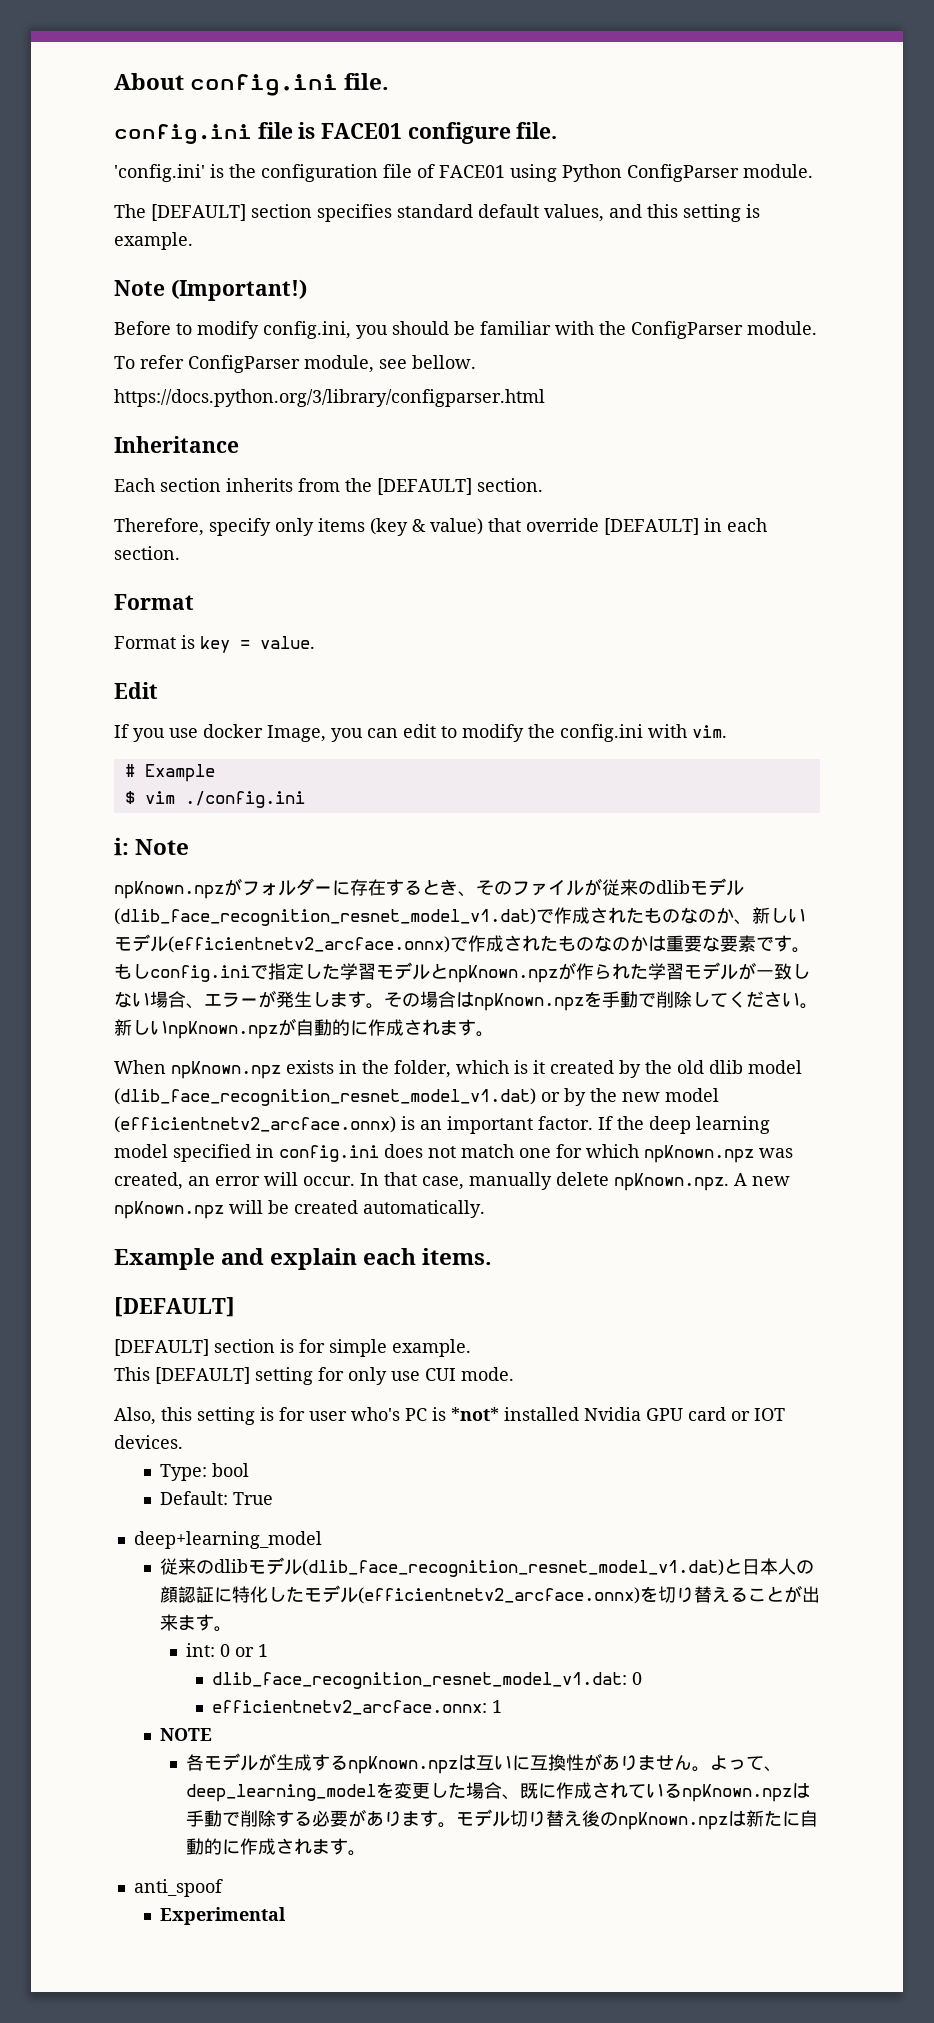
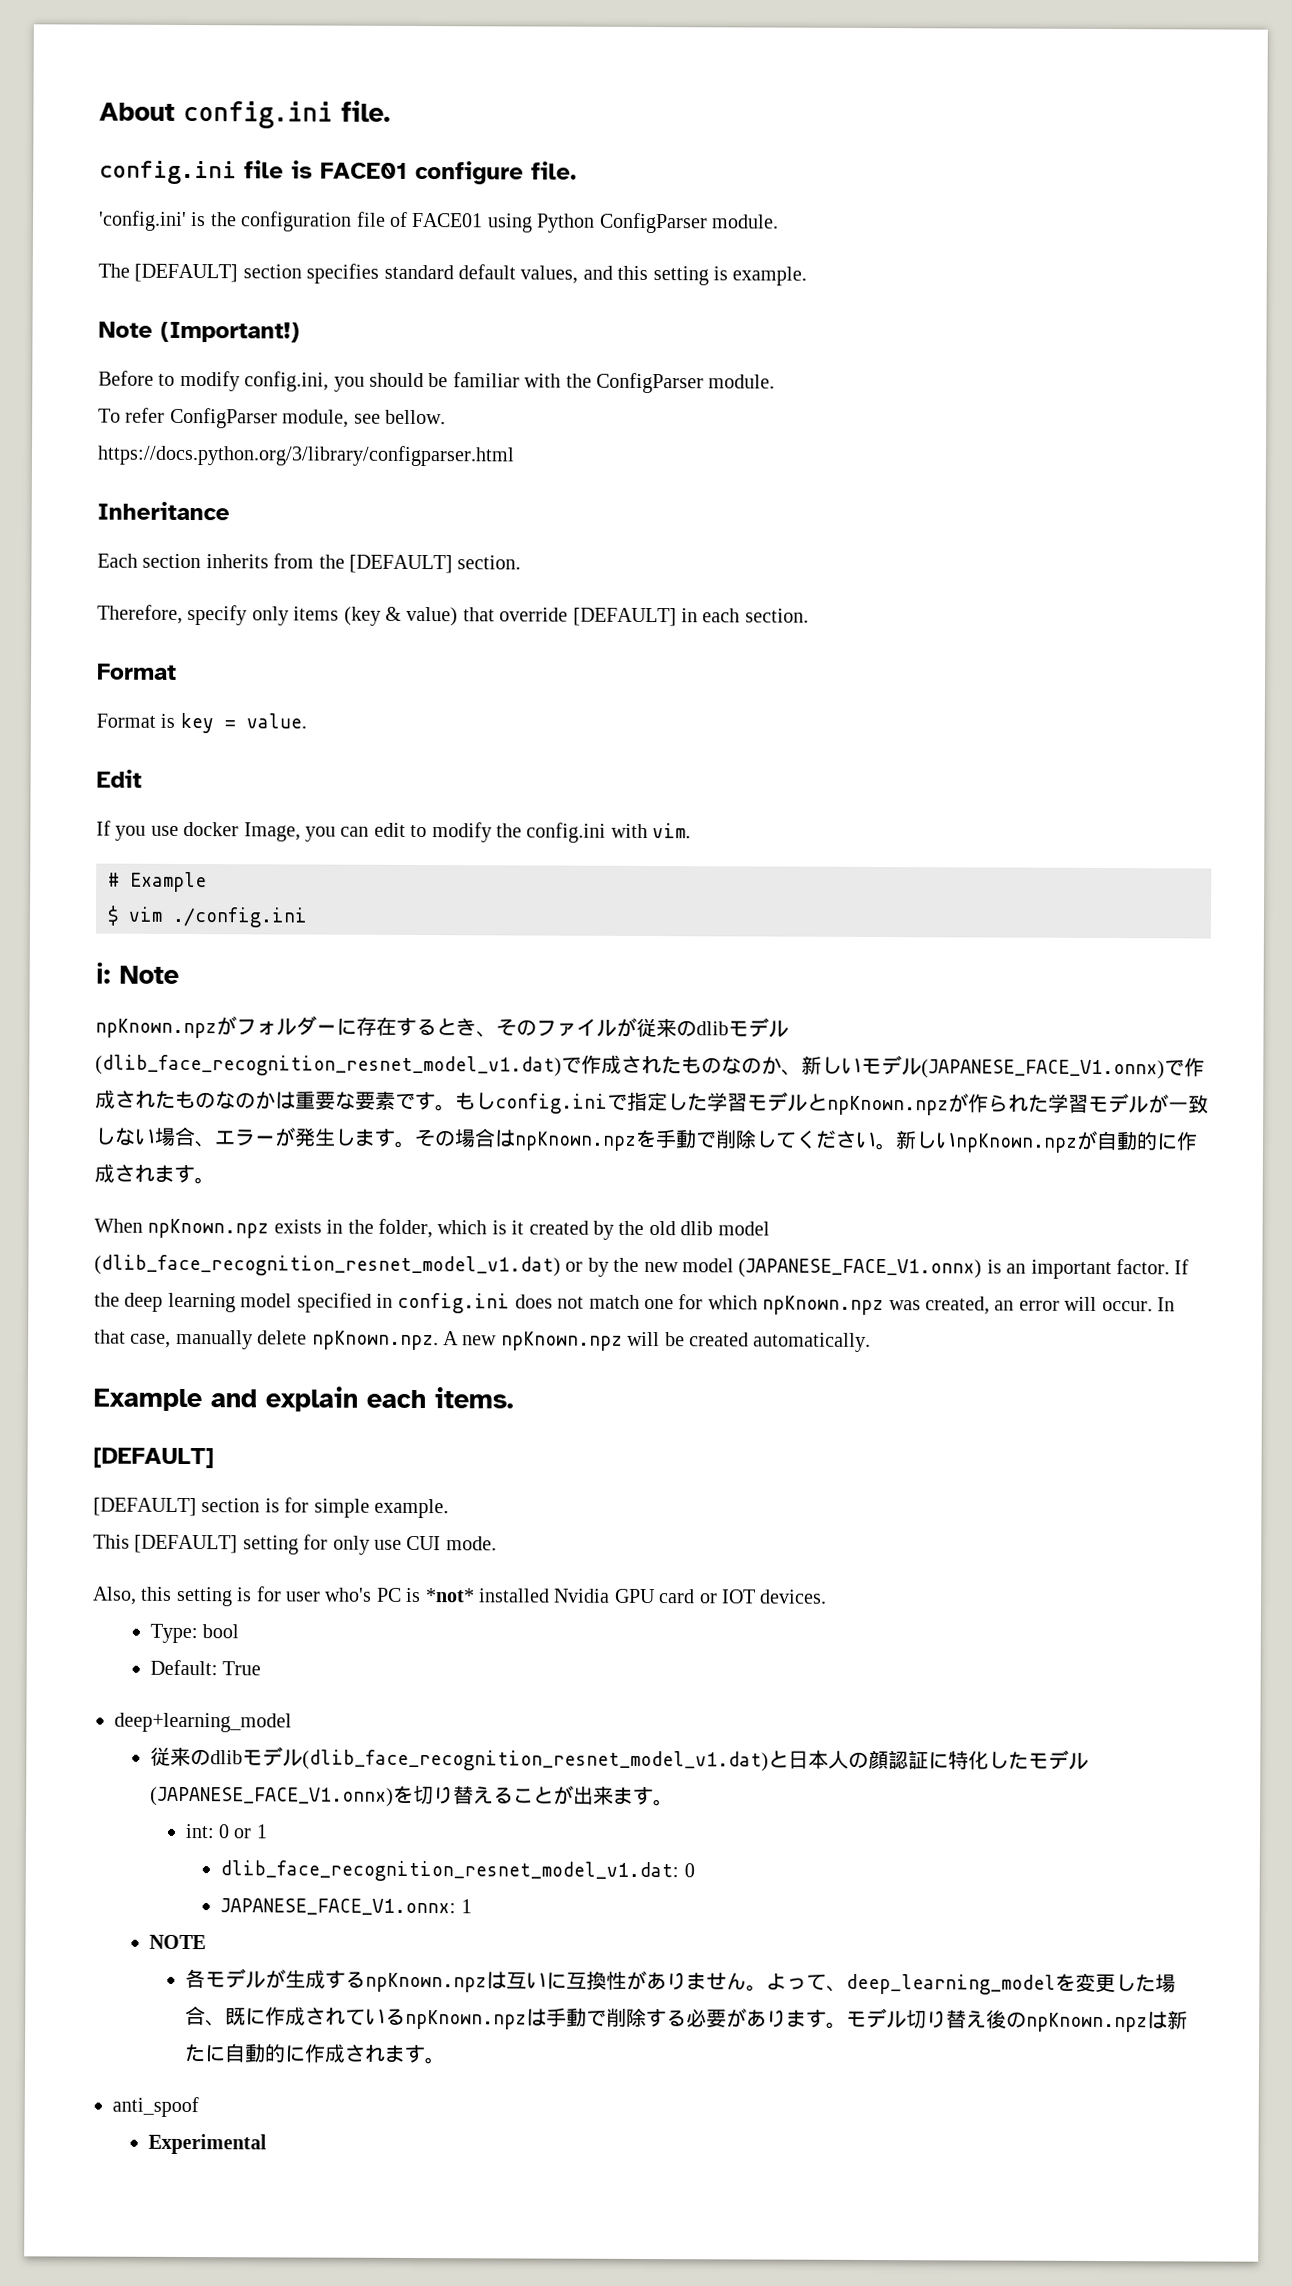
- npKnown.npzがフォルダーに存在するとき、そのファイルが従来のdlibモデル(dlib_face_recognition_resnet_model_v1.dat)で作成されたものなのか、新しいモデル(efficientnetv2_arcface.onnx)で作成されたものなのかは重要な要素です。
+ npKnown.npzがフォルダーに存在するとき、そのファイルが従来のdlibモデル(dlib_face_recognition_resnet_model_v1.dat)で作成されたものなのか、新しいモデル(JAPANESE_FACE_V1.onnx)で作成されたものなのかは重要な要素です。
- When npKnown.npz exists in the folder, which is it created by the old dlib model (dlib_face_recognition_resnet_model_v1.dat) or by the new model (efficientnetv2_arcface.onnx) is an important factor.
+ When npKnown.npz exists in the folder, which is it created by the old dlib model (dlib_face_recognition_resnet_model_v1.dat) or by the new model (JAPANESE_FACE_V1.onnx) is an important factor.
- 従来のdlibモデル(dlib_face_recognition_resnet_model_v1.dat)と日本人の顔認証に特化したモデル(efficientnetv2_arcface.onnx)を切り替えることが出来ます。
+ 従来のdlibモデル(dlib_face_recognition_resnet_model_v1.dat)と日本人の顔認証に特化したモデル(JAPANESE_FACE_V1.onnx)を切り替えることが出来ます。
- efficientnetv2_arcface.onnx: 1
+ JAPANESE_FACE_V1.onnx: 1

